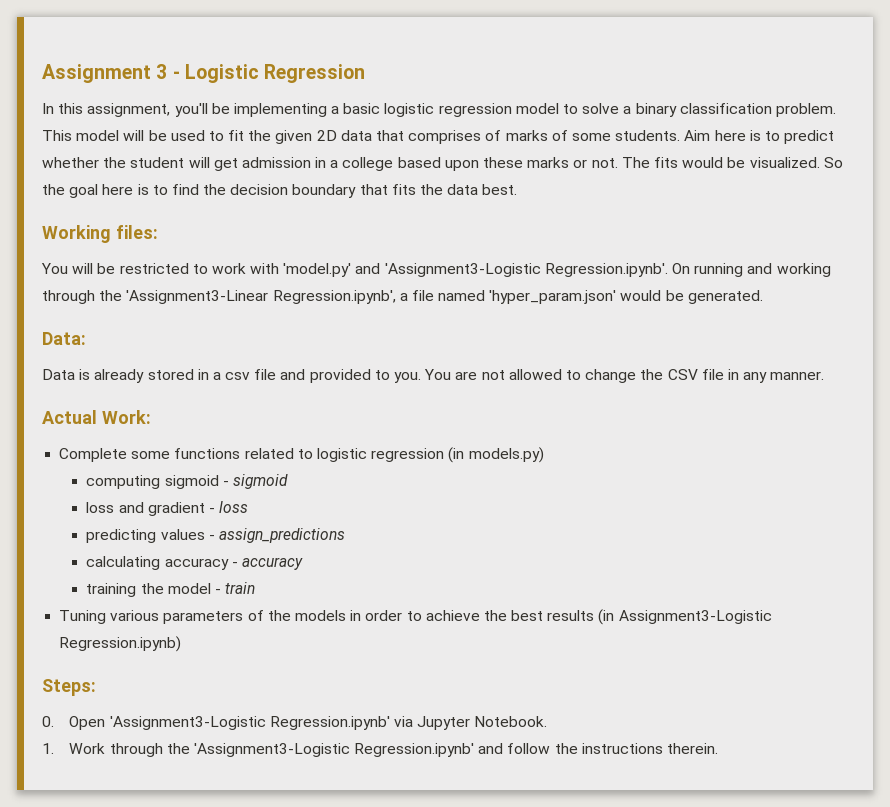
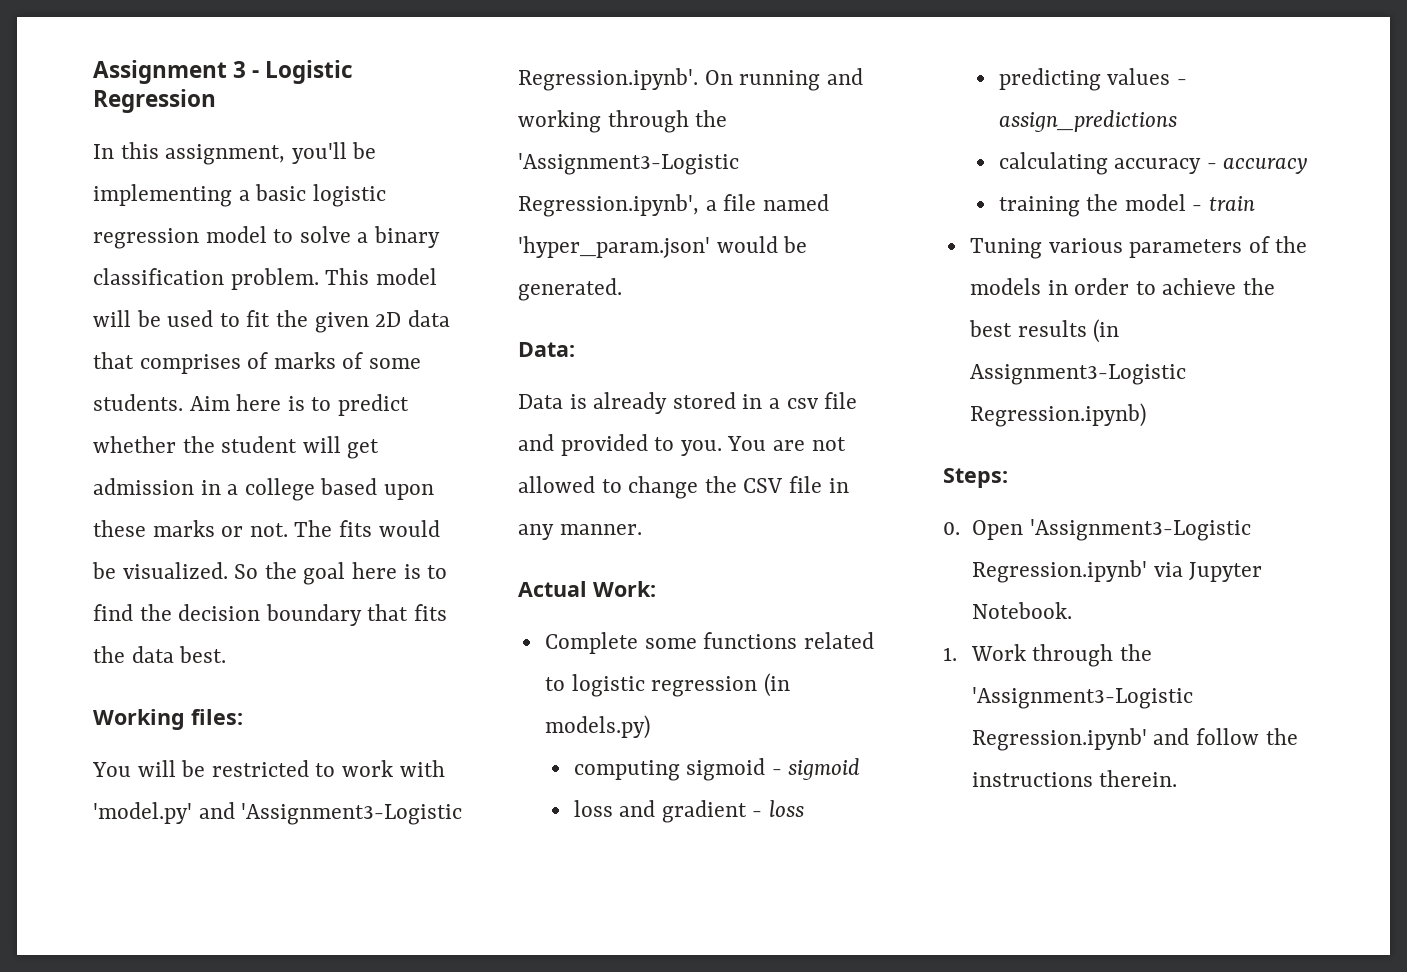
- You will be restricted to work with 'model.py' and 'Assignment3-Logistic Regression.ipynb'. On running and working through the 'Assignment3-Linear Regression.ipynb', a file named 'hyper_param.json' would be generated.
+ You will be restricted to work with 'model.py' and 'Assignment3-Logistic Regression.ipynb'. On running and working through the 'Assignment3-Logistic Regression.ipynb', a file named 'hyper_param.json' would be generated.

